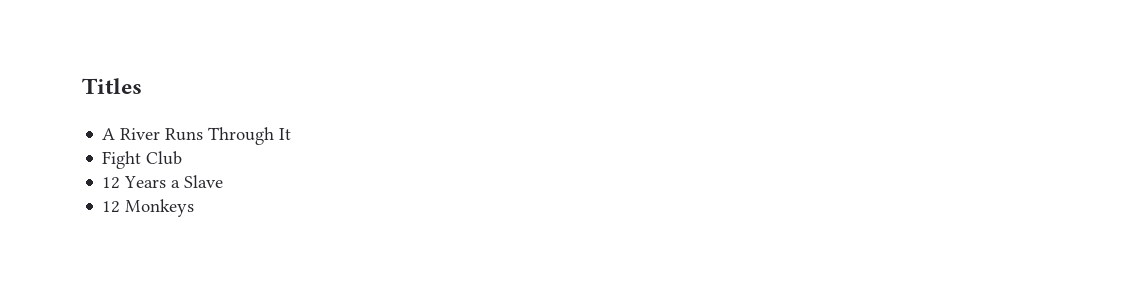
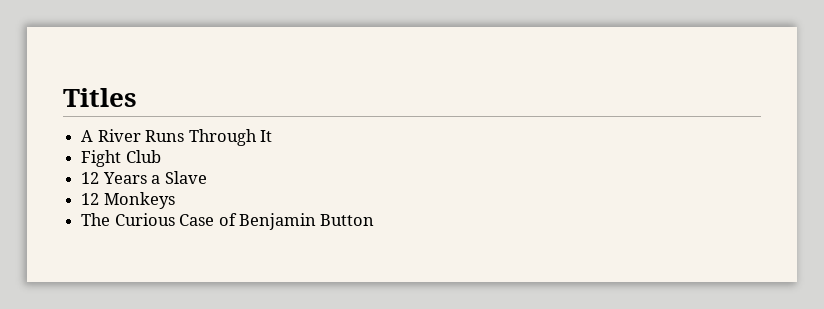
+ The Curious Case of Benjamin Button

